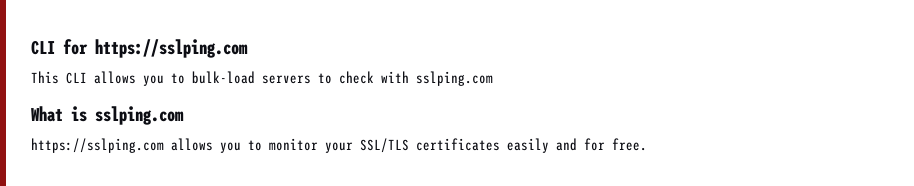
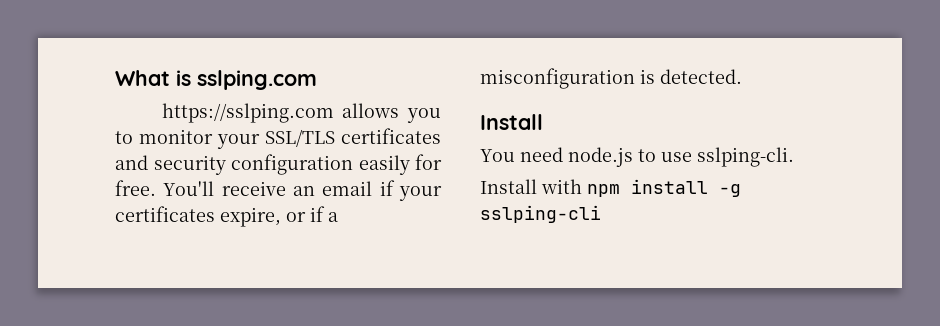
- CLI for https://sslping.com
- This CLI allows you to bulk-load servers to check with sslping.com
- https://sslping.com allows you to monitor your SSL/TLS certificates easily and for free.
+ https://sslping.com allows you to monitor your SSL/TLS certificates and security configuration easily for free. You'll receive an email if your certificates expire, or if a misconfiguration is detected.
+ Install
+ You need node.js to use sslping-cli.
+ Install with npm install -g sslping-cli

